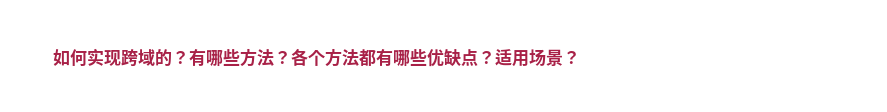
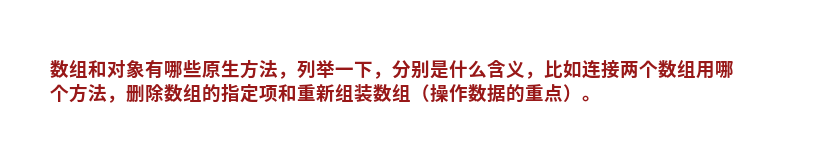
- 如何实现跨域的？有哪些方法？各个方法都有哪些优缺点？适用场景？
+ 数组和对象有哪些原生方法，列举一下，分别是什么含义，比如连接两个数组用哪个方法，删除数组的指定项和重新组装数组（操作数据的重点）。

